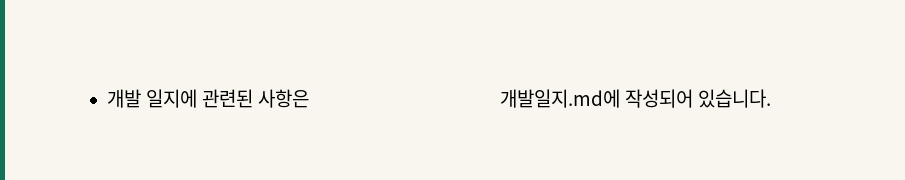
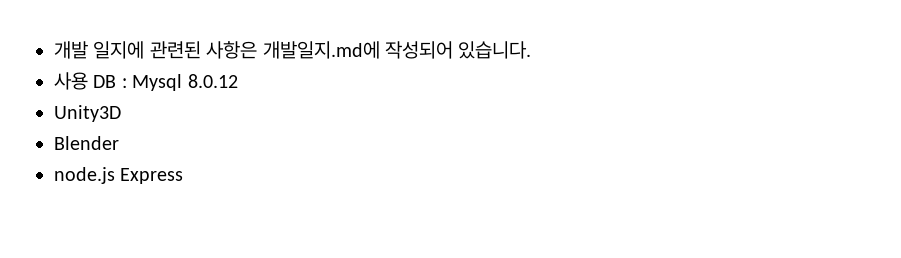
+ 사용 DB : Mysql 8.0.12
+ Unity3D
+ Blender
+ node.js Express

